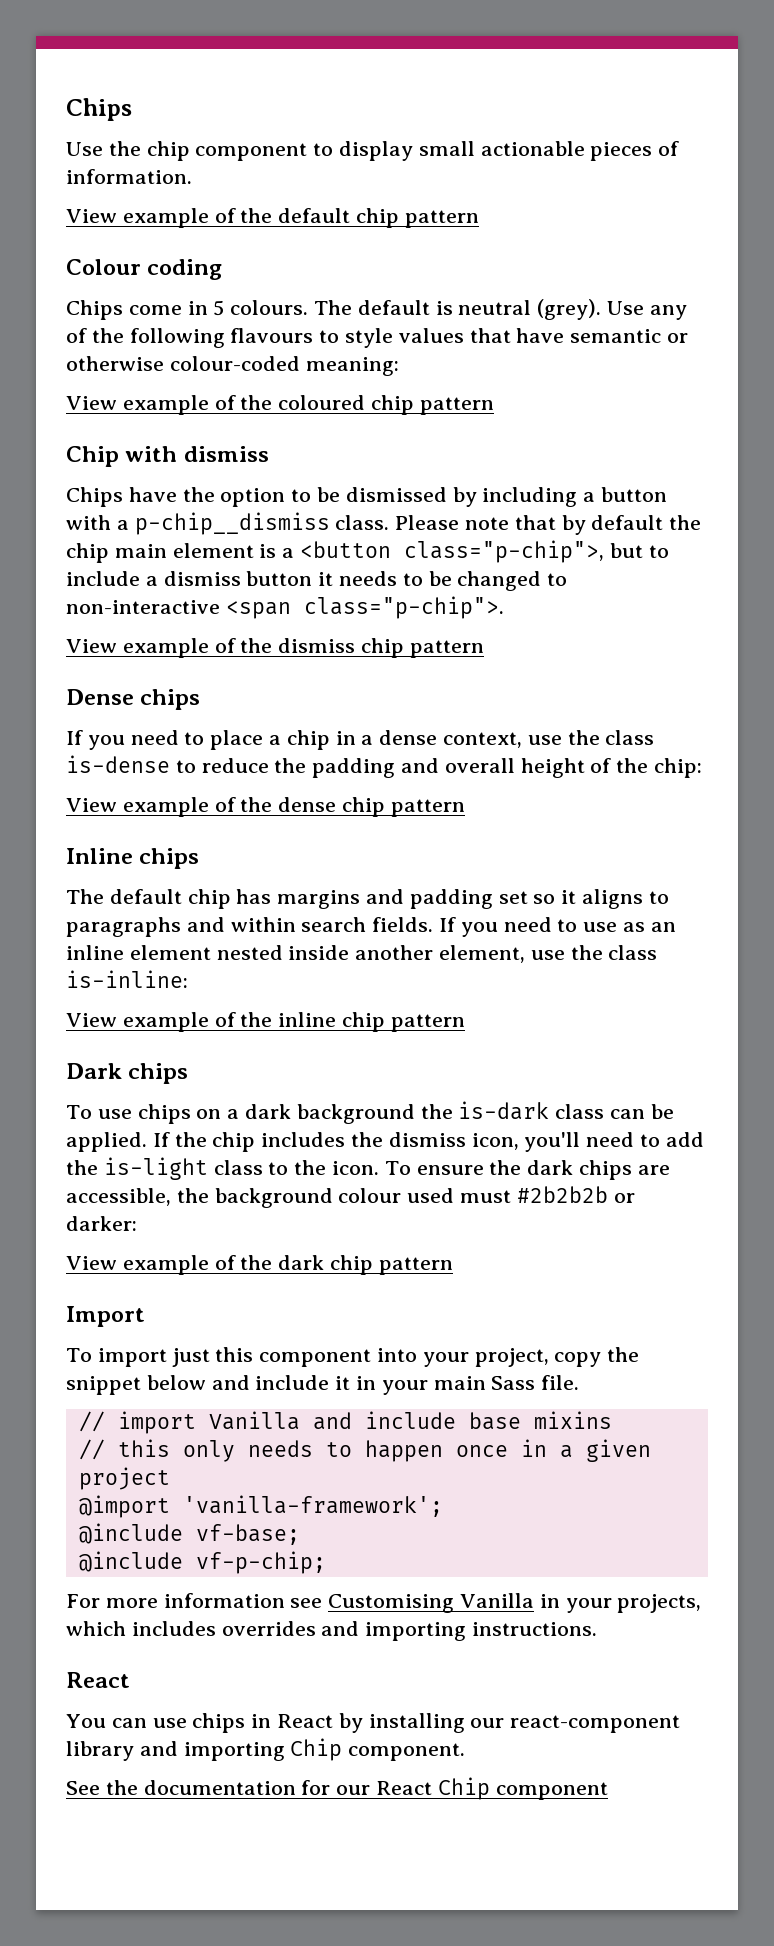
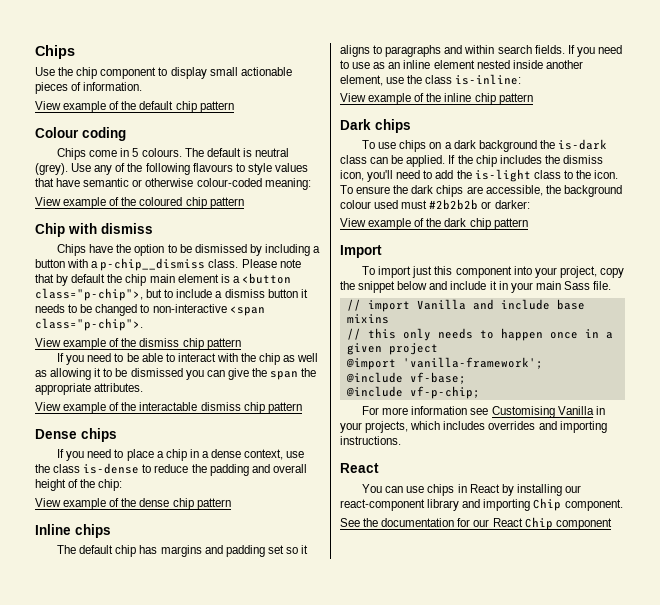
+ If you need to be able to interact with the chip as well as allowing it to be dismissed you can give the span the appropriate attributes.
+ View example of the interactable dismiss chip pattern

